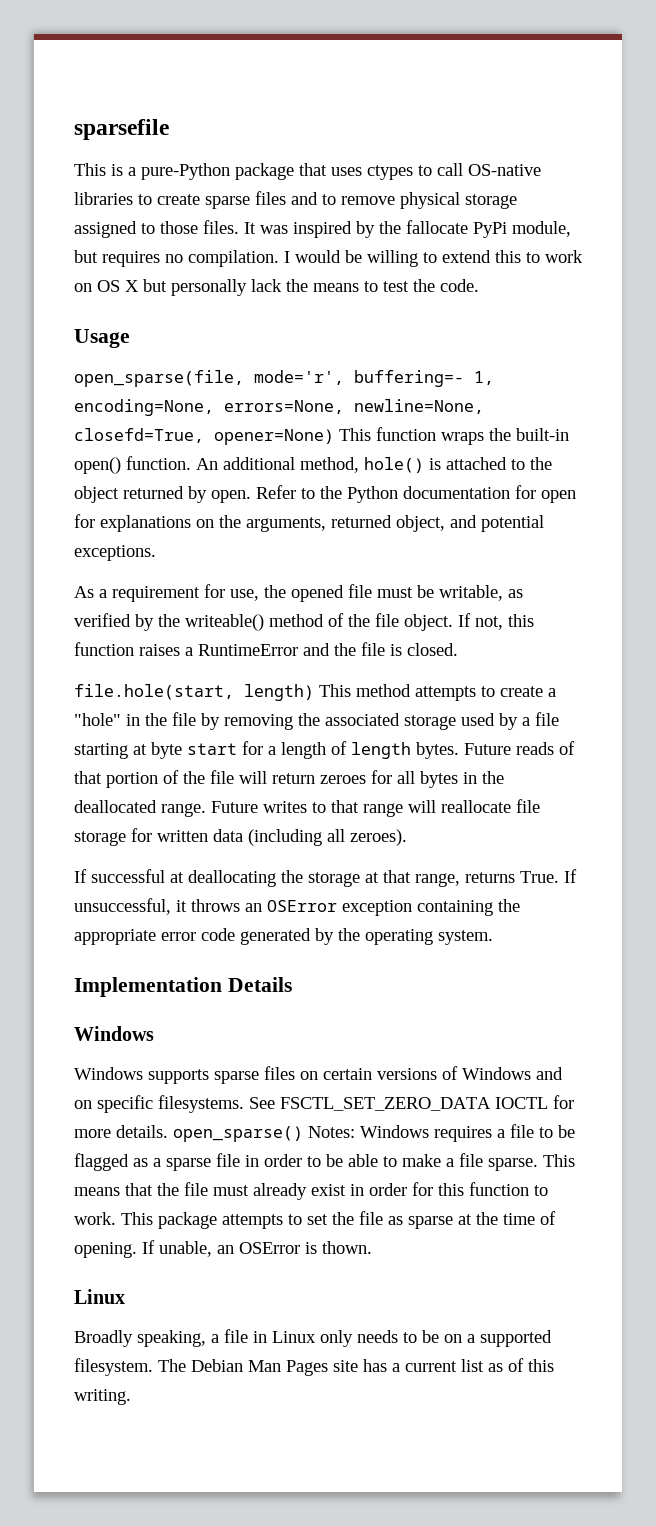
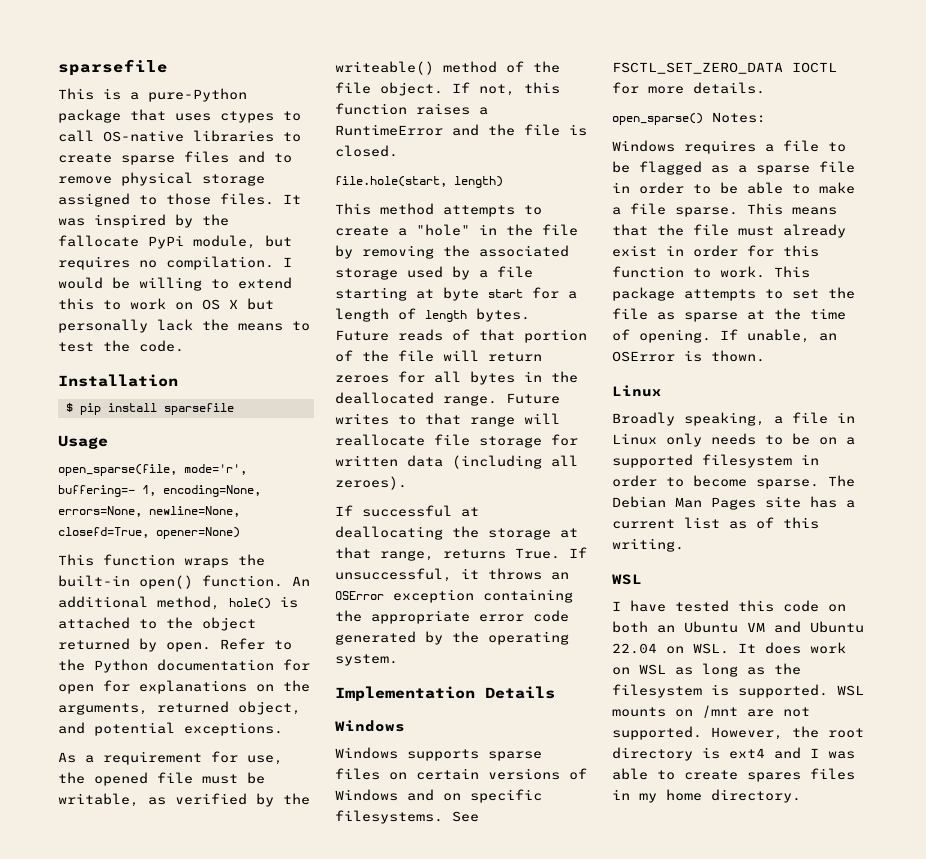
+ Installation
+ $ pip install sparsefile
- open_sparse(file, mode='r', buffering=- 1, encoding=None, errors=None, newline=None, closefd=True, opener=None) This function wraps the built-in open() function.
+ open_sparse(file, mode='r', buffering=- 1, encoding=None, errors=None, newline=None, closefd=True, opener=None)
+ This function wraps the built-in open() function.
- file.hole(start, length) This method attempts to create a "hole" in the file by removing the associated storage used by a file starting at byte start for a length of length bytes.
+ file.hole(start, length)
+ This method attempts to create a "hole" in the file by removing the associated storage used by a file starting at byte start for a length of length bytes.
- See FSCTL_SET_ZERO_DATA IOCTL for more details. open_sparse() Notes: Windows requires a file to be flagged as a sparse file in order to be able to make a file sparse.
+ See FSCTL_SET_ZERO_DATA IOCTL for more details.
+ open_sparse() Notes:
+ Windows requires a file to be flagged as a sparse file in order to be able to make a file sparse.
- Broadly speaking, a file in Linux only needs to be on a supported filesystem.
+ Broadly speaking, a file in Linux only needs to be on a supported filesystem in order to become sparse.
  The Debian Man Pages site has a current list as of this writing.
+ WSL
+ I have tested this code on both an Ubuntu VM and Ubuntu 22.04 on WSL. It does work on WSL as long as the filesystem is supported. WSL mounts on /mnt are not supported. However, the root directory is ext4 and I was able to create spares files in my home directory.

